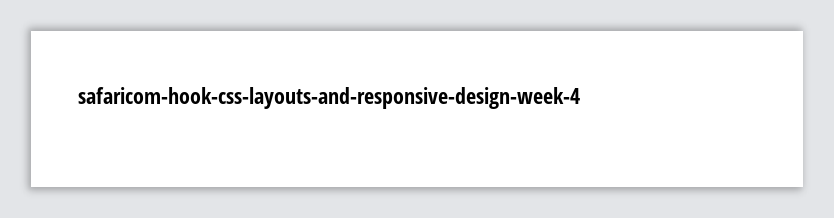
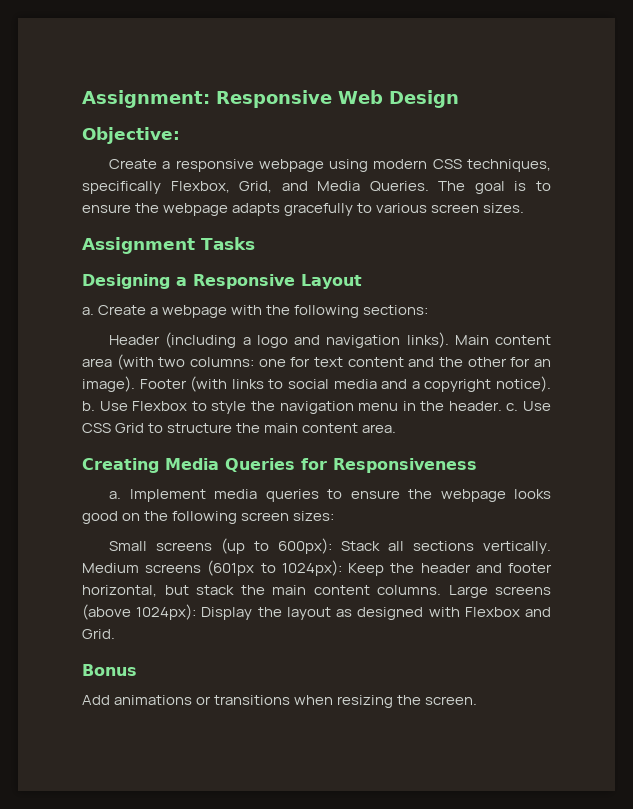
- safaricom-hook-css-layouts-and-responsive-design-week-4
+ Assignment: Responsive Web Design
+ Objective:
+ Create a responsive webpage using modern CSS techniques, specifically Flexbox, Grid, and Media Queries. The goal is to ensure the webpage adapts gracefully to various screen sizes.
+ Assignment Tasks
+ Designing a Responsive Layout
+ a. Create a webpage with the following sections:
+ Header (including a logo and navigation links). Main content area (with two columns: one for text content and the other for an image). Footer (with links to social media and a copyright notice). b. Use Flexbox to style the navigation menu in the header. c. Use CSS Grid to structure the main content area.
+ Creating Media Queries for Responsiveness
+ a. Implement media queries to ensure the webpage looks good on the following screen sizes:
+ Small screens (up to 600px): Stack all sections vertically. Medium screens (601px to 1024px): Keep the header and footer horizontal, but stack the main content columns. Large screens (above 1024px): Display the layout as designed with Flexbox and Grid.
+ Bonus
+ Add animations or transitions when resizing the screen.

